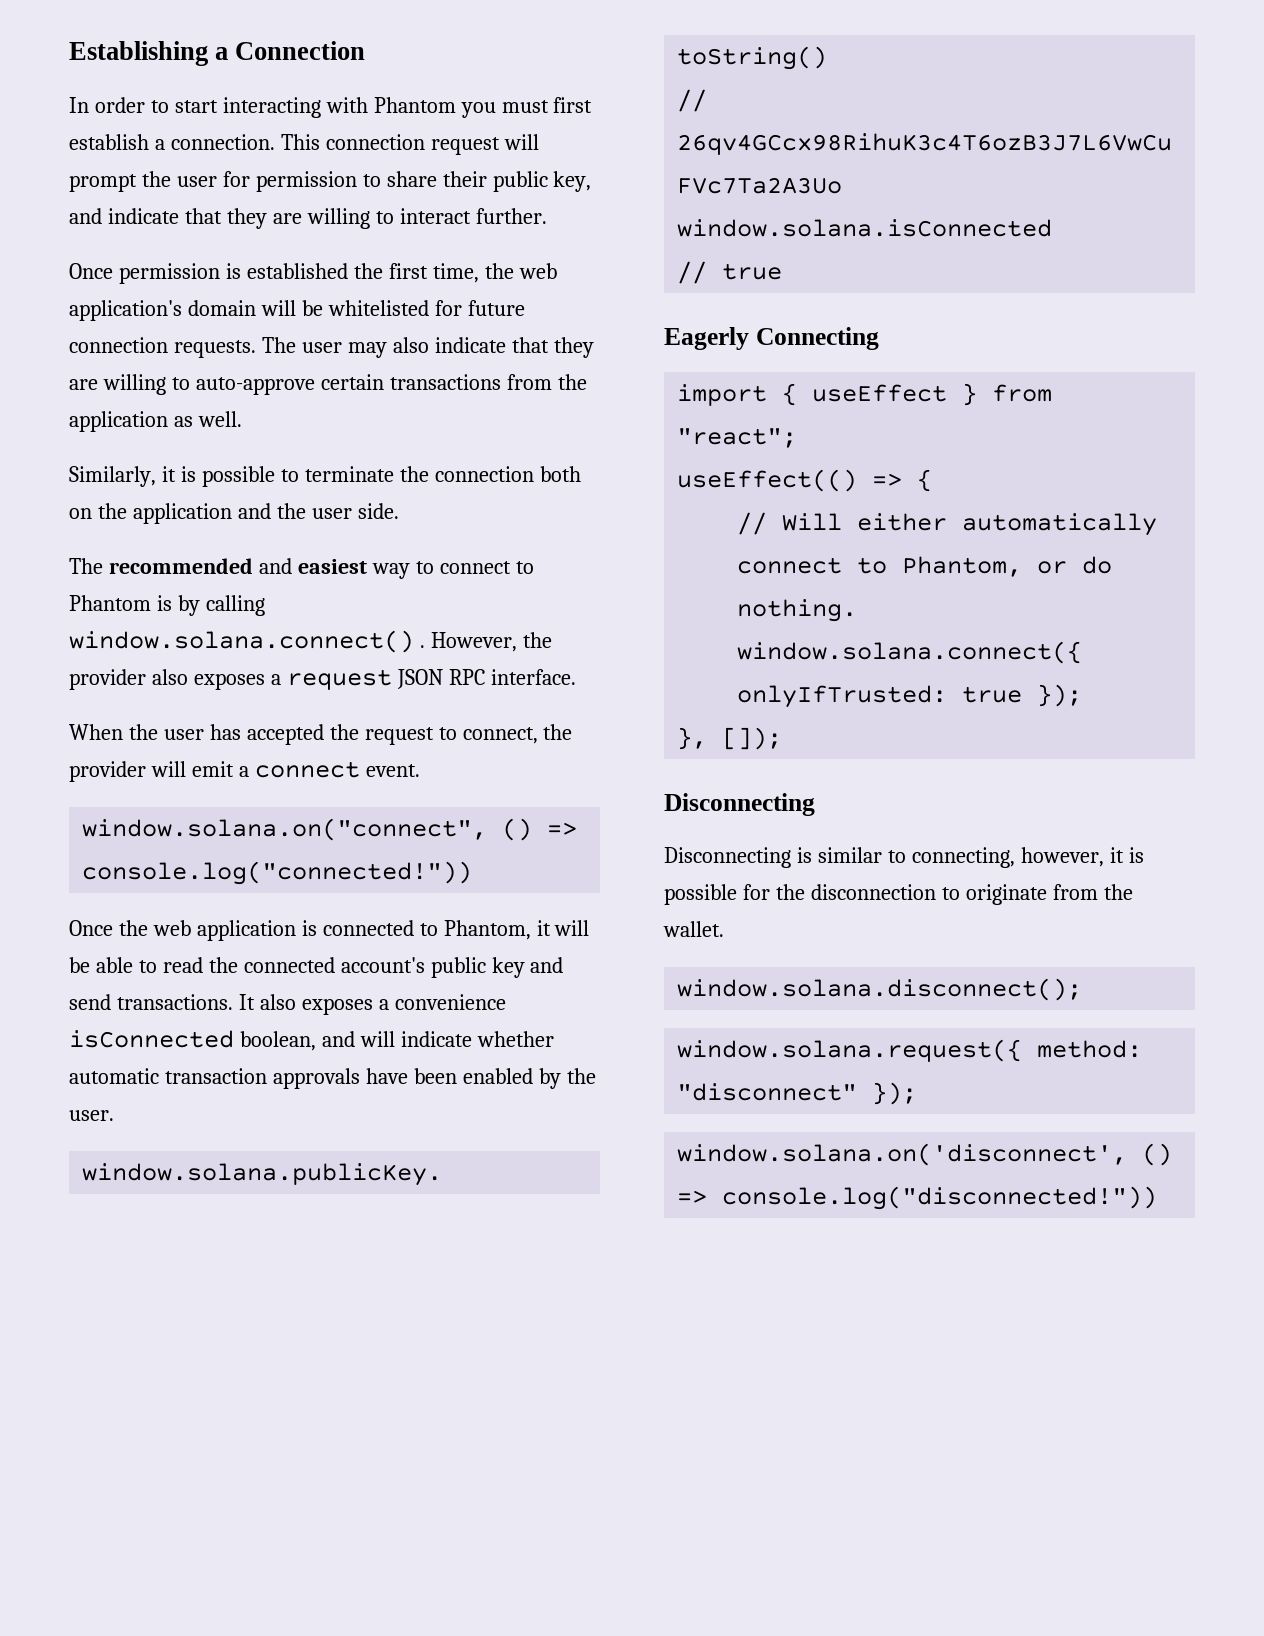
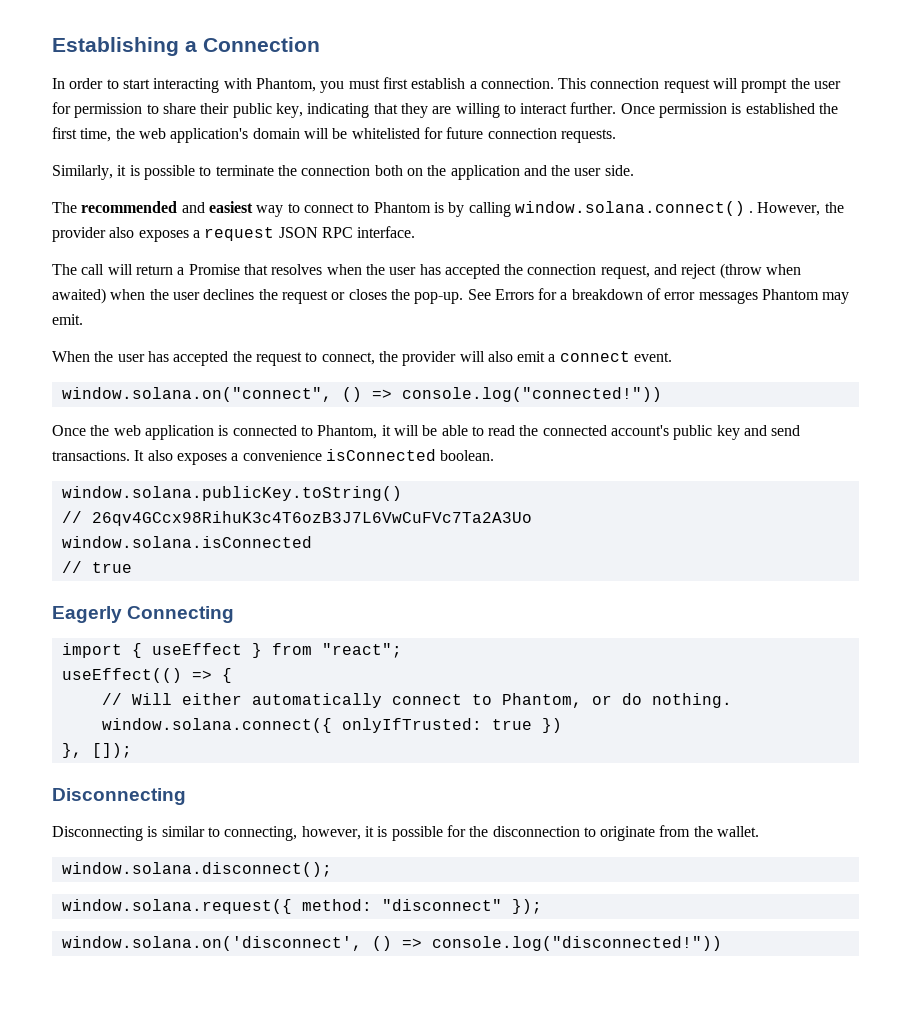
- In order to start interacting with Phantom you must first establish a connection.
+ In order to start interacting with Phantom, you must first establish a connection.
- This connection request will prompt the user for permission to share their public key, and indicate that they are willing to interact further.
- Once permission is established the first time, the web application's domain will be whitelisted for future connection requests. The user may also indicate that they are willing to auto-approve certain transactions from the application as well.
+ This connection request will prompt the user for permission to share their public key, indicating that they are willing to interact further. Once permission is established the first time, the web application's domain will be whitelisted for future connection requests.
+ The call will return a Promise that resolves when the user has accepted the connection request, and reject (throw when awaited) when the user declines the request or closes the pop-up. See Errors for a breakdown of error messages Phantom may emit.
- When the user has accepted the request to connect, the provider will emit a connect event.
+ When the user has accepted the request to connect, the provider will also emit a connect event.
- It also exposes a convenience isConnected boolean, and will indicate whether automatic transaction approvals have been enabled by the user.
+ It also exposes a convenience isConnected boolean.
- window.solana.connect({ onlyIfTrusted: true });
+ window.solana.connect({ onlyIfTrusted: true })

